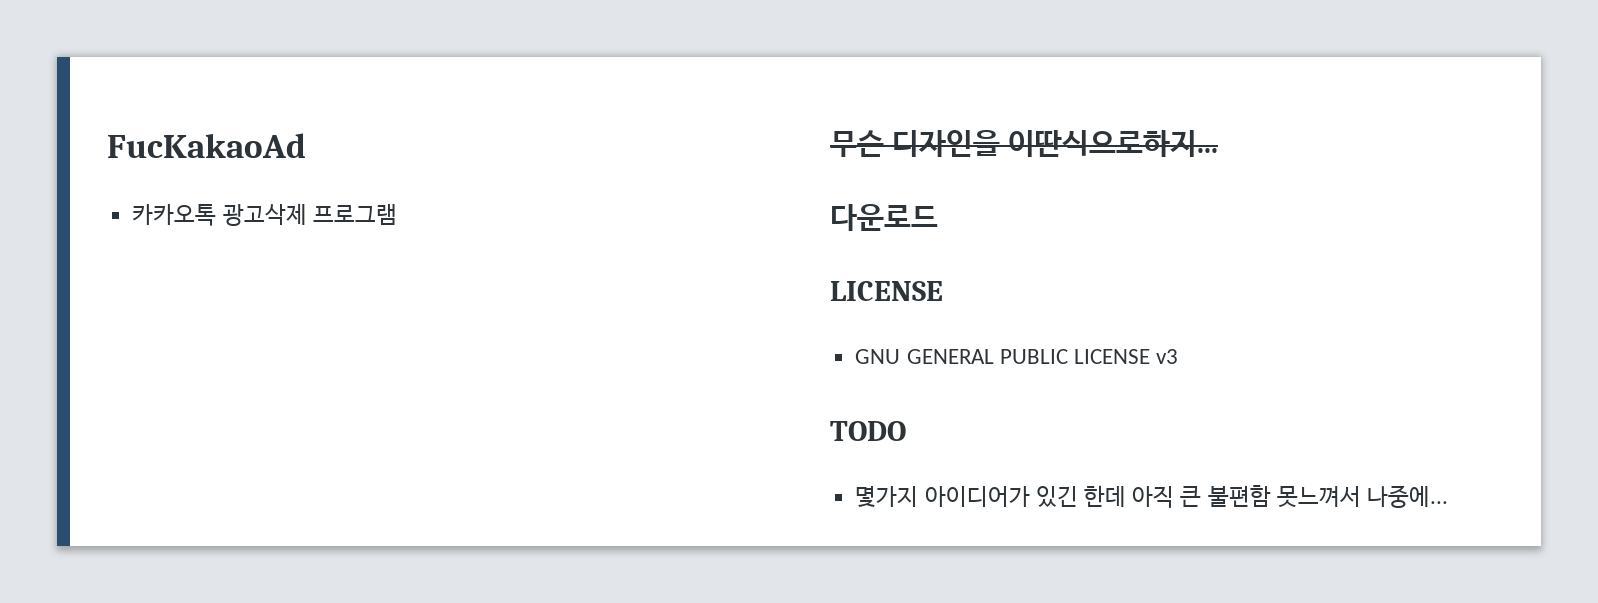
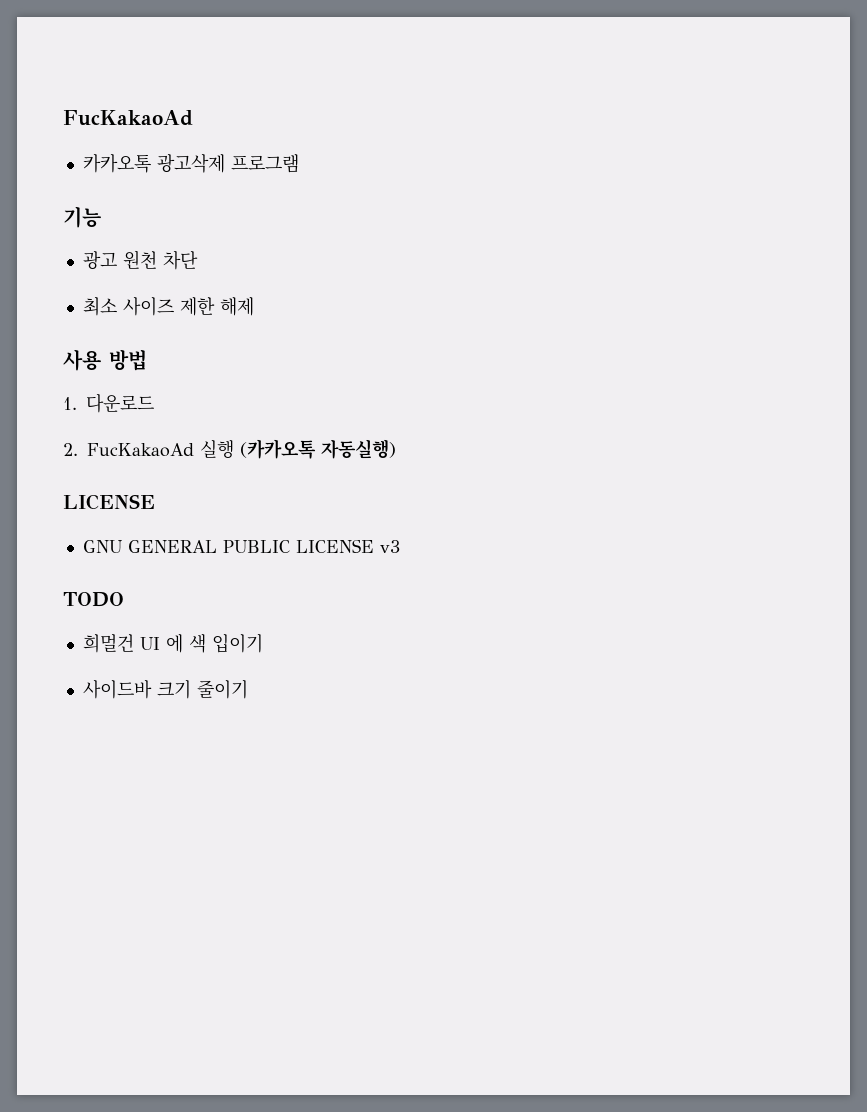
- 무슨 디자인을 이딴식으로하지...
- 다운로드
+ 기능
+ 광고 원천 차단
+ 최소 사이즈 제한 해제
+ 사용 방법
+ 1. 다운로드
+ 2. FucKakaoAd 실행 (카카오톡 자동실행)
- 몇가지 아이디어가 있긴 한데 아직 큰 불편함 못느껴서 나중에...
+ 희멀건 UI 에 색 입이기
+ 사이드바 크기 줄이기

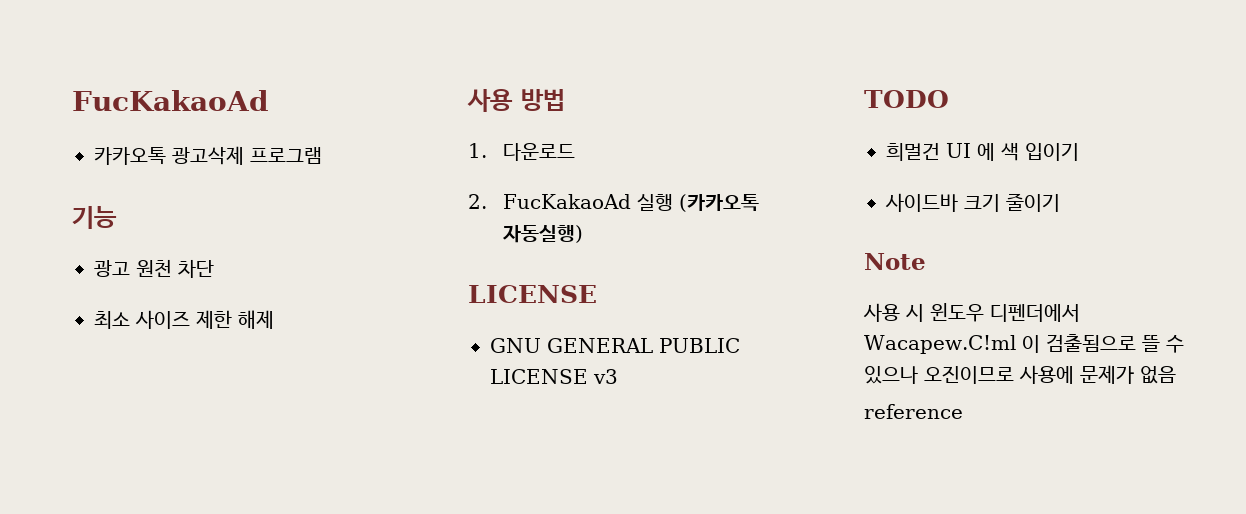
+ Note
+ 사용 시 윈도우 디펜더에서 Wacapew.C!ml 이 검출됨으로 뜰 수 있으나 오진이므로 사용에 문제가 없음
+ reference

